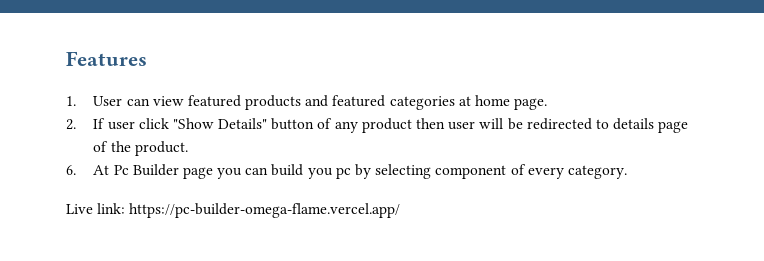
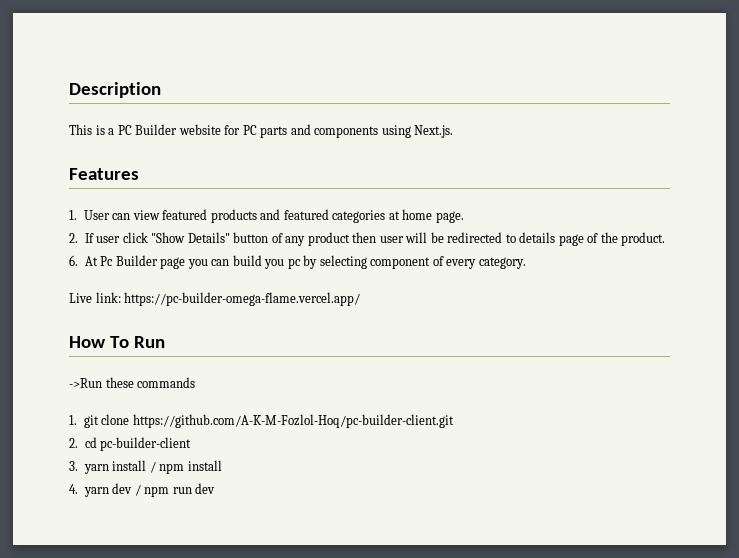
+ Description
+ This is a PC Builder website for PC parts and components using Next.js.
+ How To Run
+ ->Run these commands
+ 1. git clone https://github.com/A-K-M-Fozlol-Hoq/pc-builder-client.git
+ 2. cd pc-builder-client
+ 3. yarn install / npm install
+ 4. yarn dev / npm run dev

